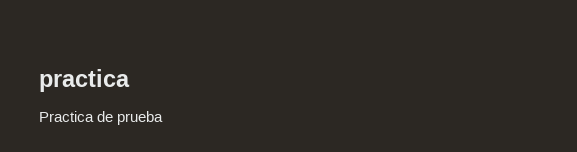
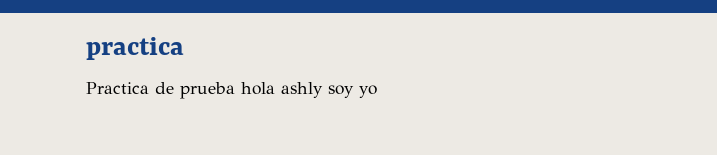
- Practica de prueba
+ Practica de prueba hola ashly soy yo

